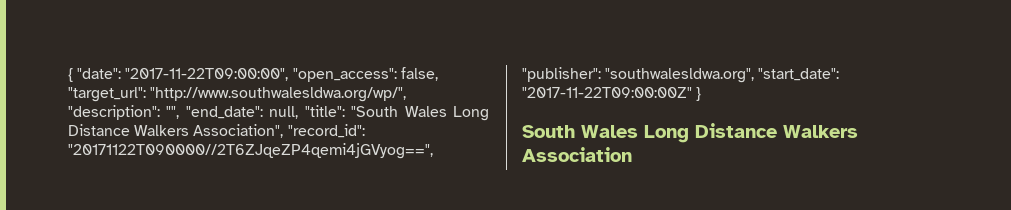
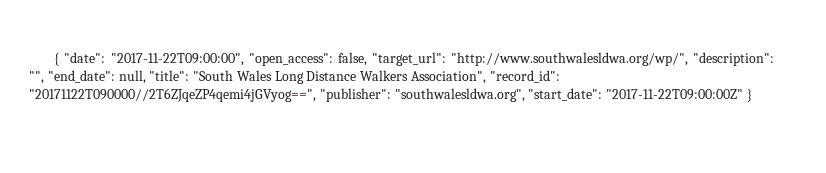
- South Wales Long Distance Walkers Association

